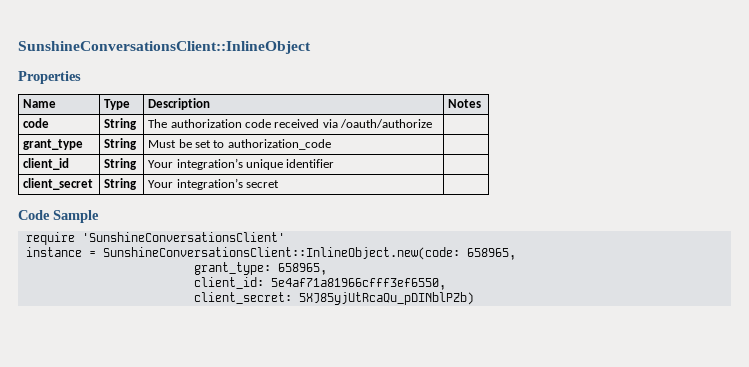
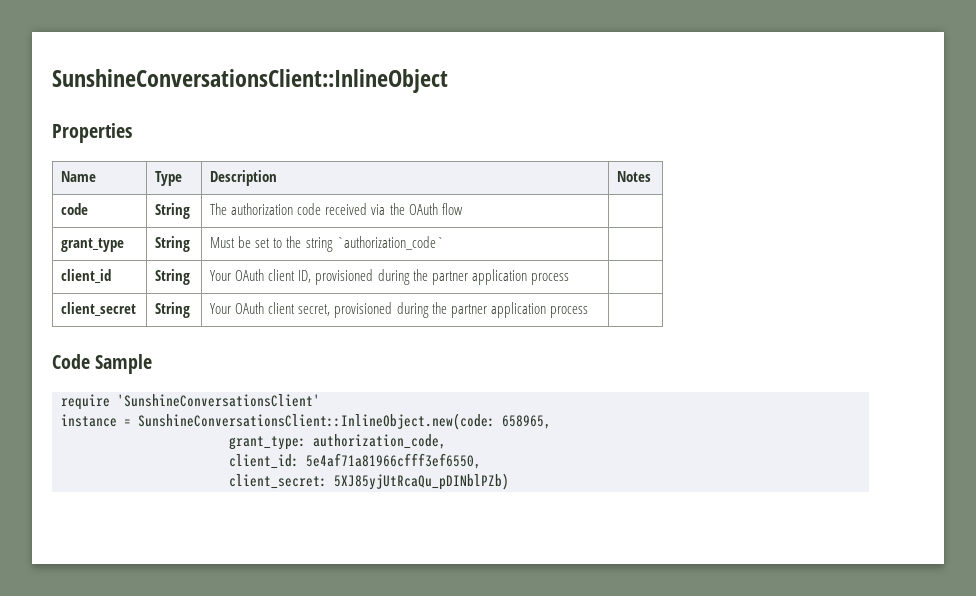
- code | String | The authorization code received via /oauth/authorize |
+ code | String | The authorization code received via the OAuth flow |
- grant_type | String | Must be set to authorization_code |
+ grant_type | String | Must be set to the string `authorization_code` |
- client_id | String | Your integration’s unique identifier |
- client_secret | String | Your integration’s secret |
+ client_id | String | Your OAuth client ID, provisioned during the partner application process |
+ client_secret | String | Your OAuth client secret, provisioned during the partner application process |
- grant_type: 658965,
+ grant_type: authorization_code,

